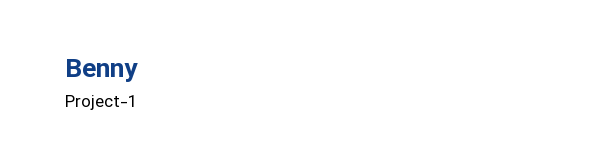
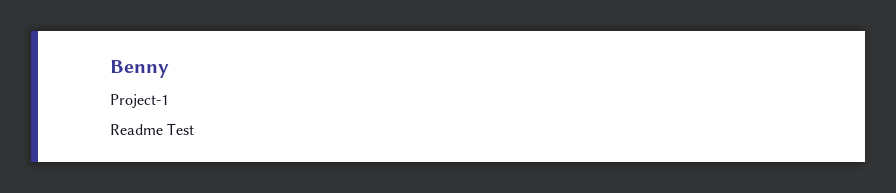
+ Readme Test

